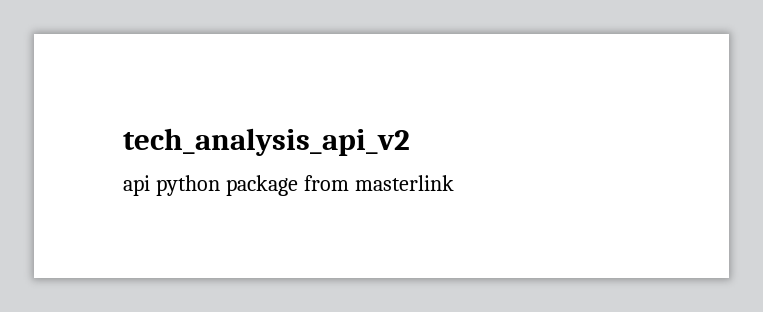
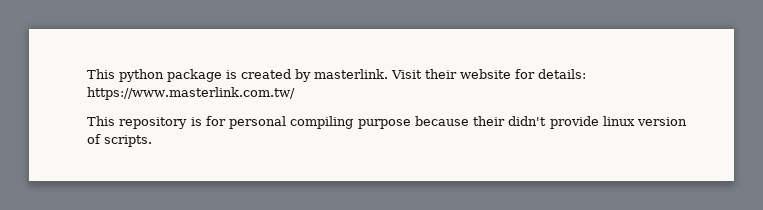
- tech_analysis_api_v2
- api python package from masterlink
+ This python package is created by masterlink. Visit their website for details: https://www.masterlink.com.tw/
+ This repository is for personal compiling purpose because their didn't provide linux version of scripts.

